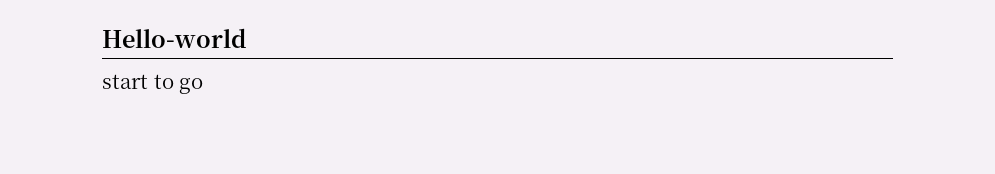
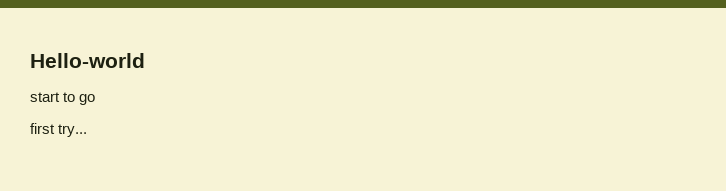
+ first try...

